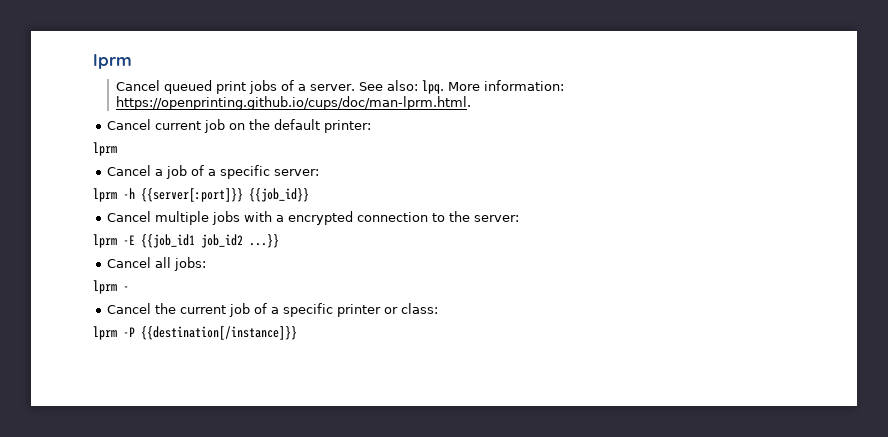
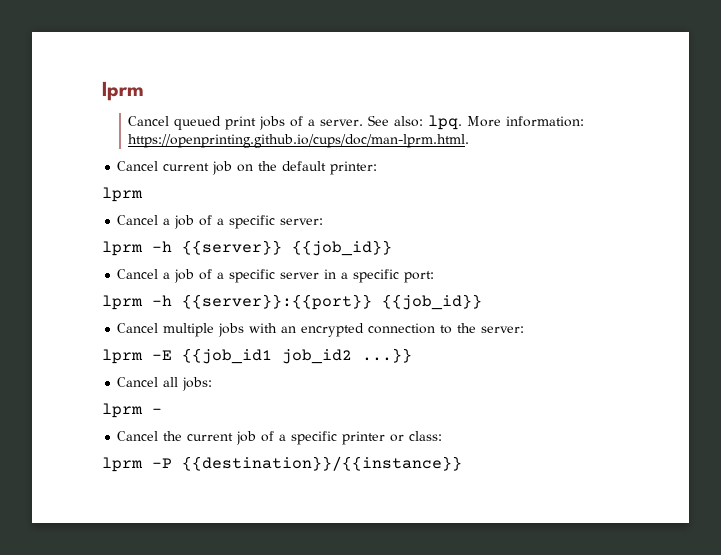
- lprm -h {{server[:port]}} {{job_id}}
+ lprm -h {{server}} {{job_id}}
+ Cancel a job of a specific server in a specific port:
+ lprm -h {{server}}:{{port}} {{job_id}}
- Cancel multiple jobs with a encrypted connection to the server:
+ Cancel multiple jobs with an encrypted connection to the server:
- lprm -P {{destination[/instance]}}
+ lprm -P {{destination}}/{{instance}}

